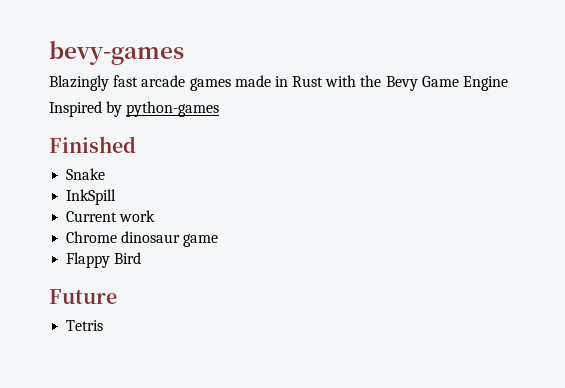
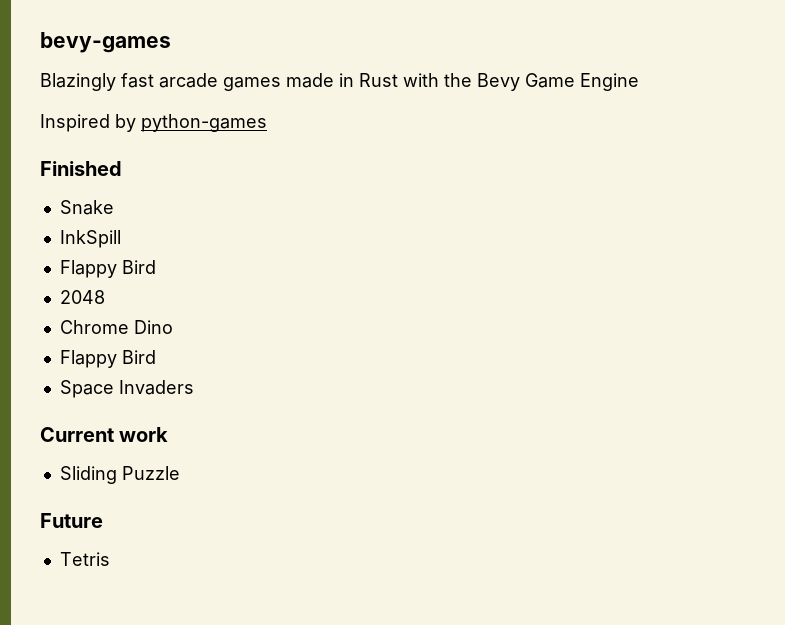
  InkSpill
- Current work
+ Flappy Bird
+ 2048
- Chrome dinosaur game
+ Chrome Dino
  Flappy Bird
+ Space Invaders
+ Current work
+ Sliding Puzzle

